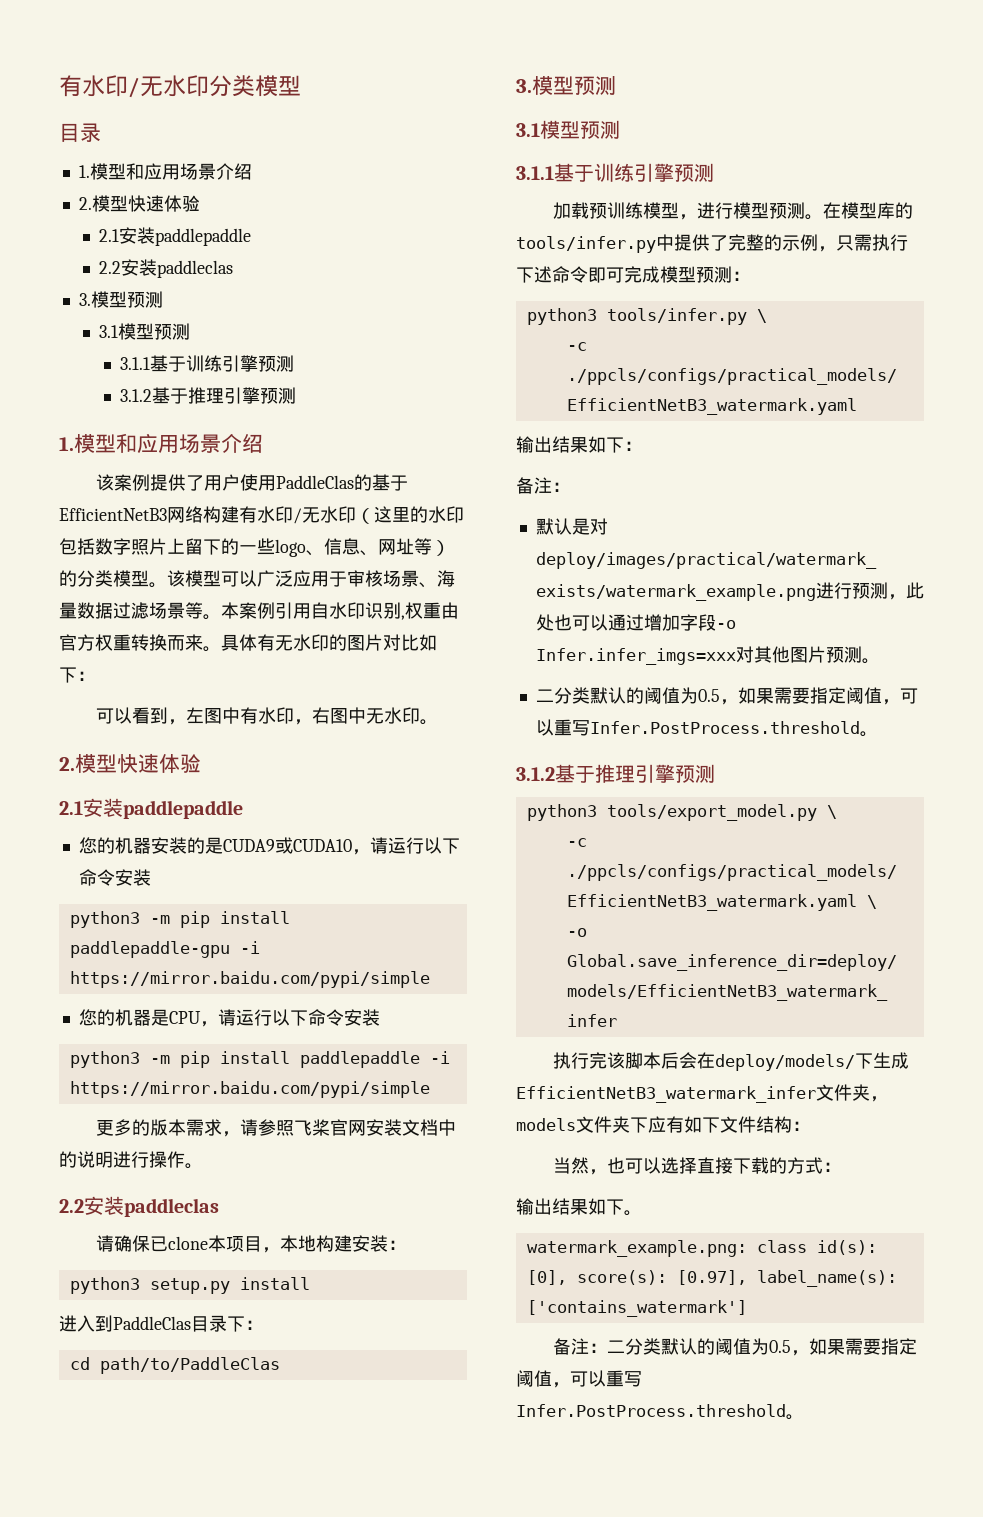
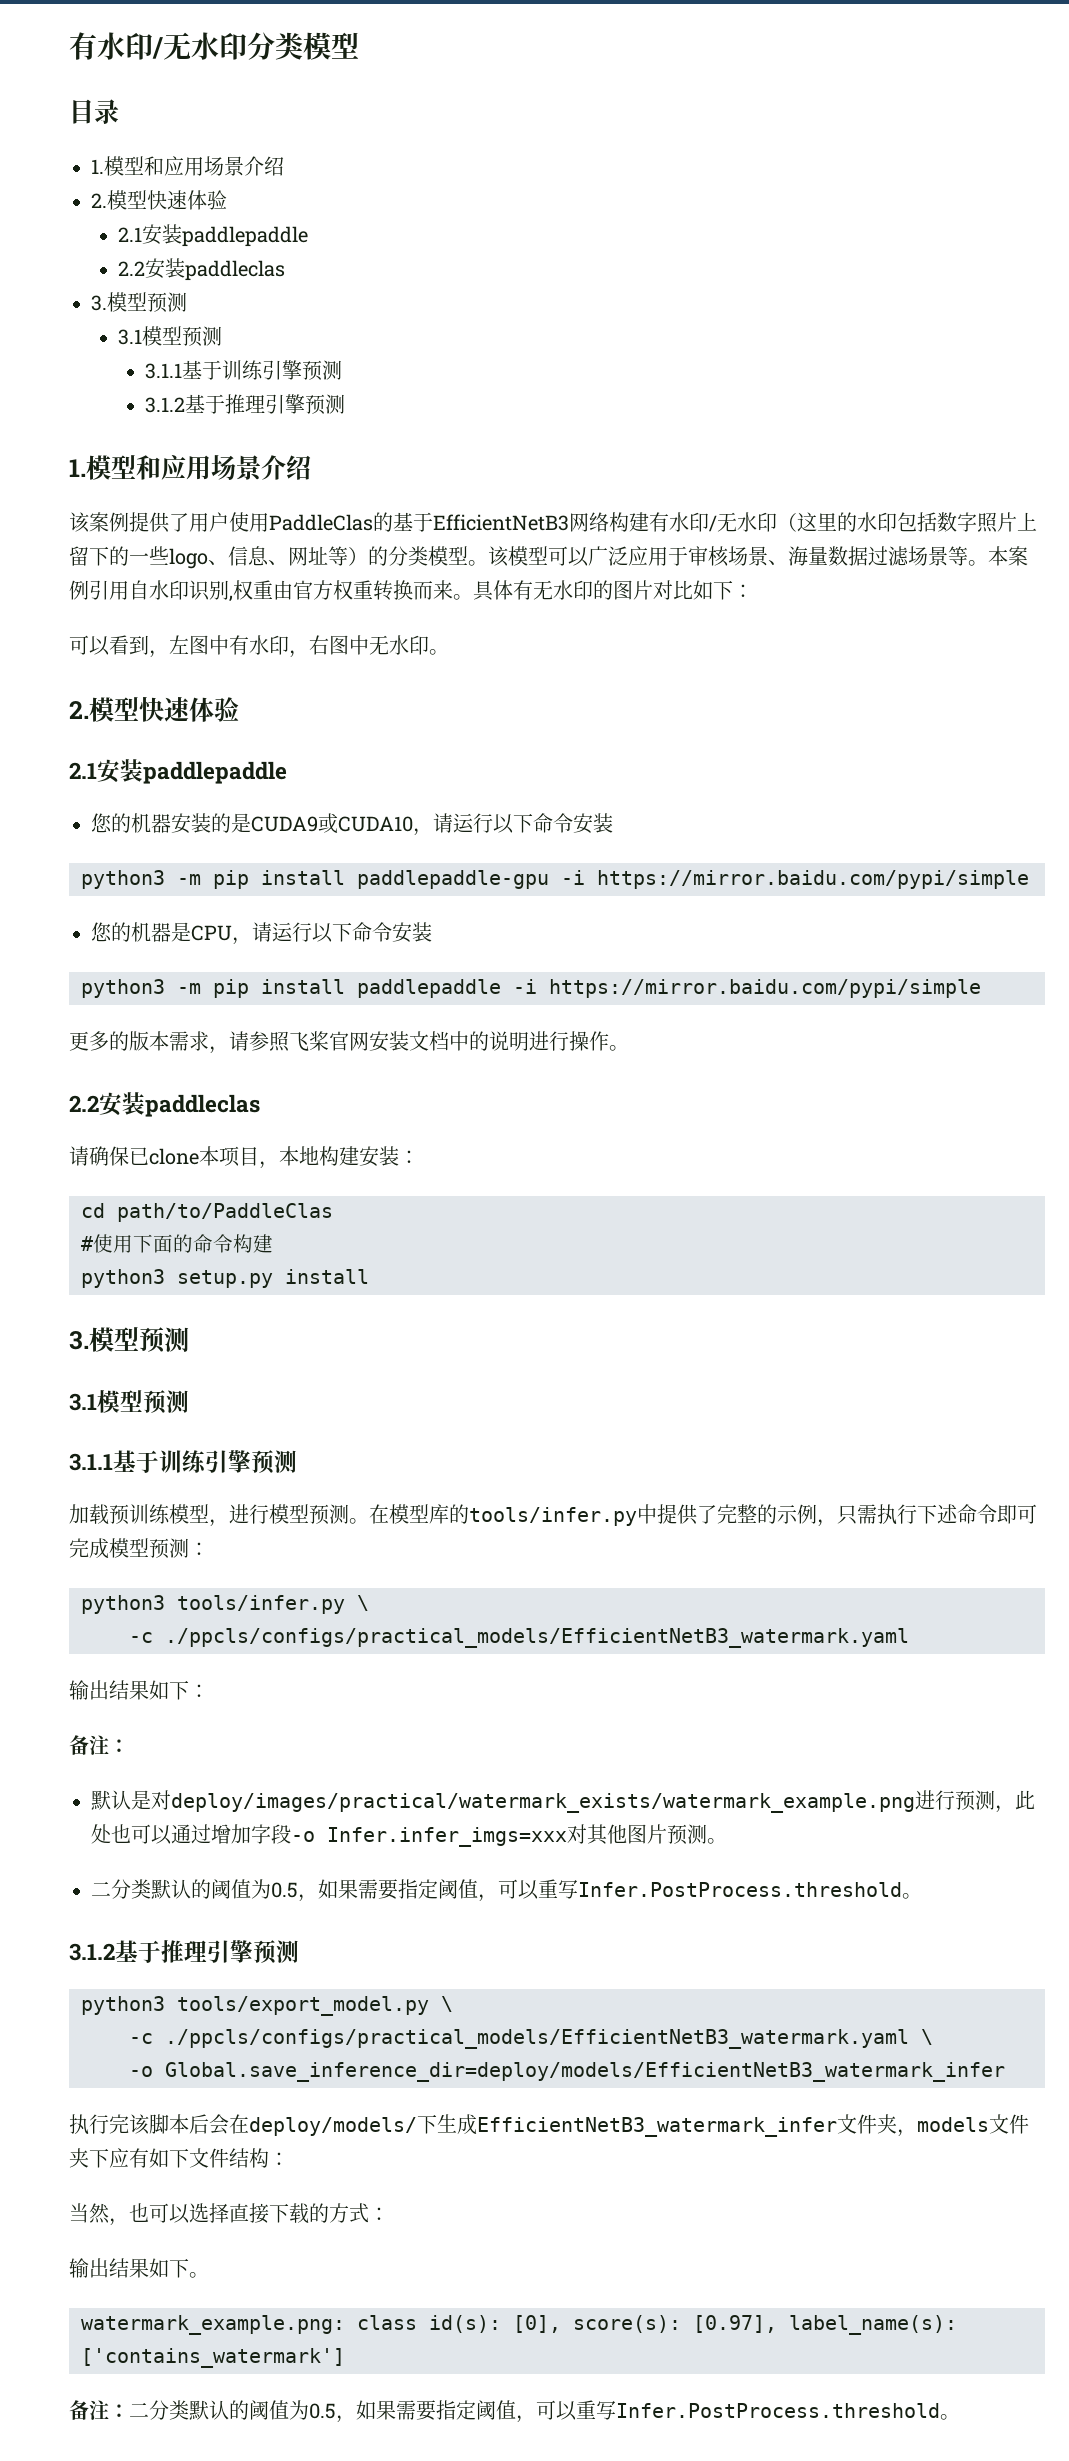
+ cd path/to/PaddleClas
+ #使用下面的命令构建
  python3 setup.py install
- 进入到PaddleClas目录下：
- cd path/to/PaddleClas

